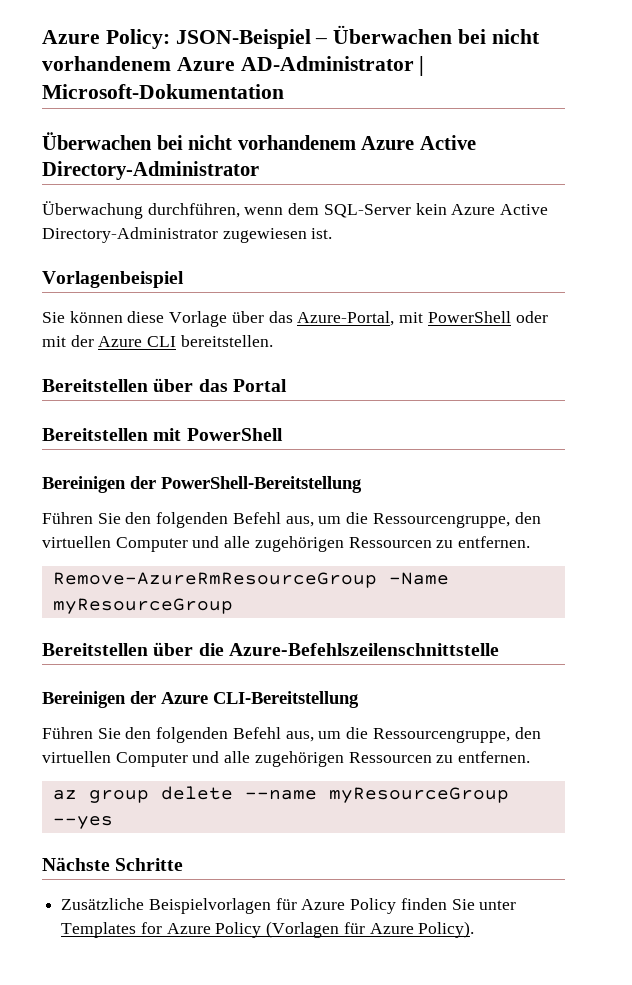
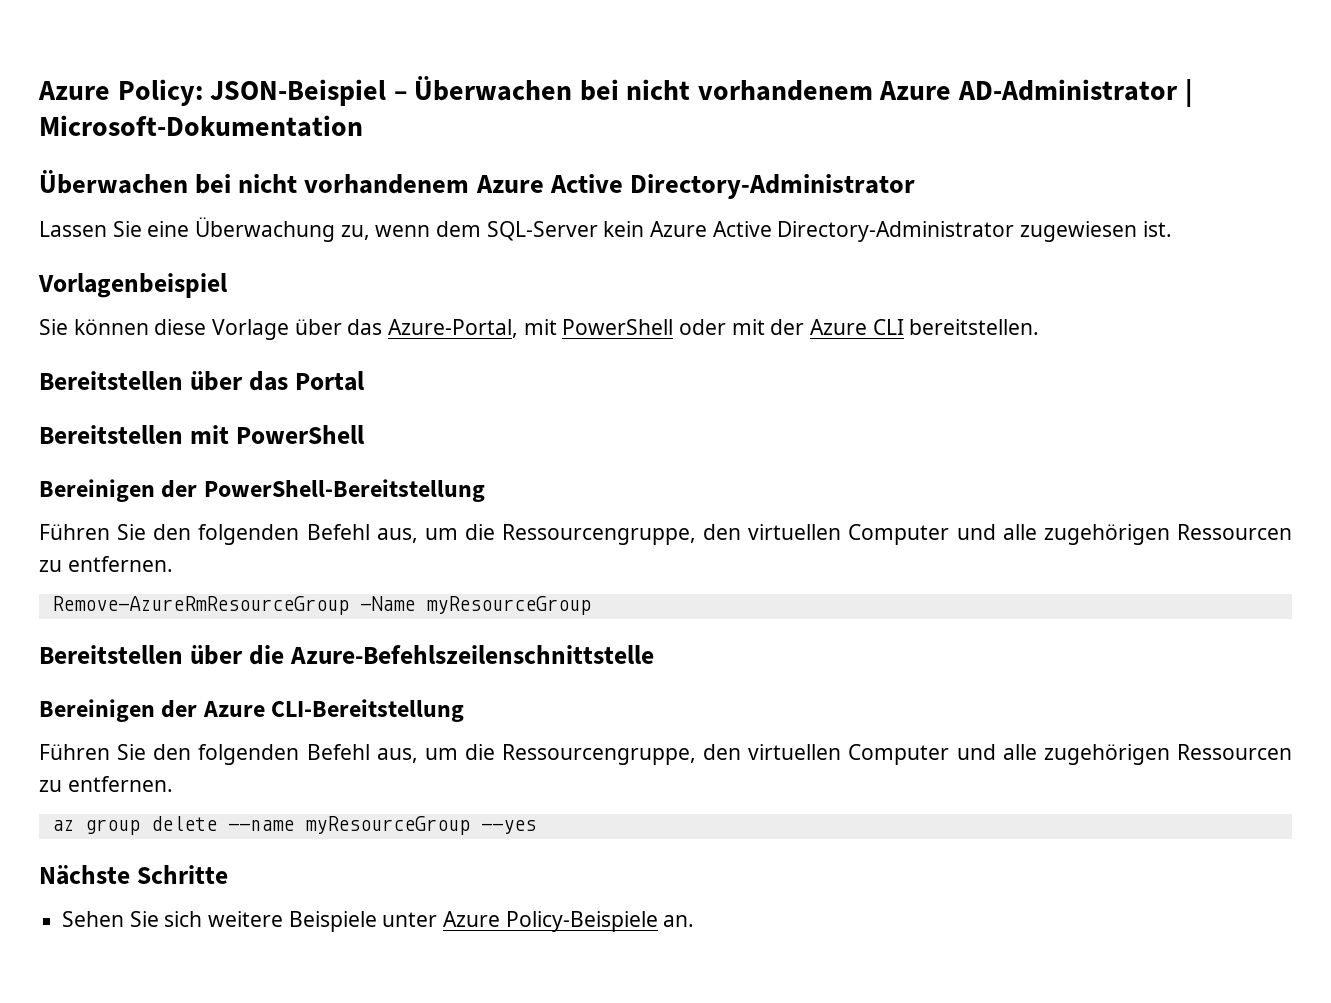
- Überwachung durchführen, wenn dem SQL-Server kein Azure Active Directory-Administrator zugewiesen ist.
+ Lassen Sie eine Überwachung zu, wenn dem SQL-Server kein Azure Active Directory-Administrator zugewiesen ist.
- Zusätzliche Beispielvorlagen für Azure Policy finden Sie unter Templates for Azure Policy (Vorlagen für Azure Policy).
+ Sehen Sie sich weitere Beispiele unter Azure Policy-Beispiele an.

